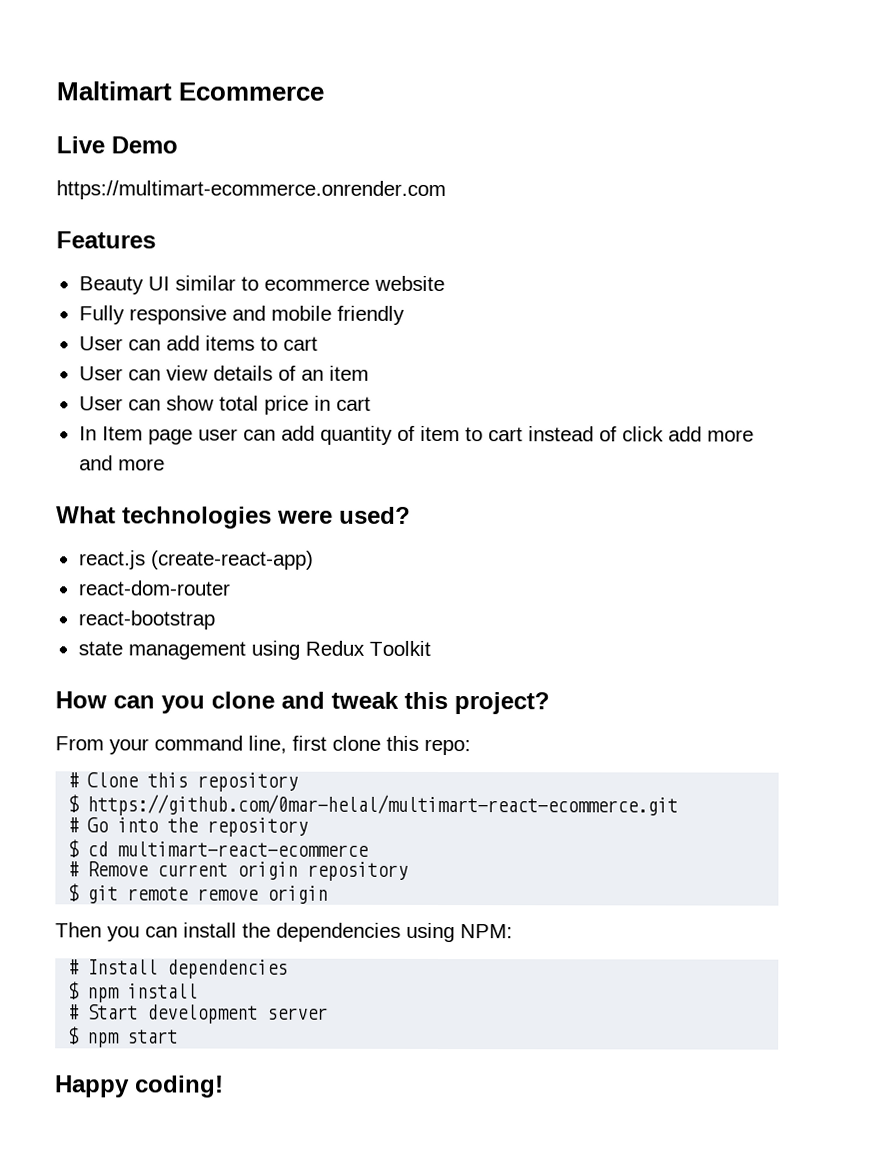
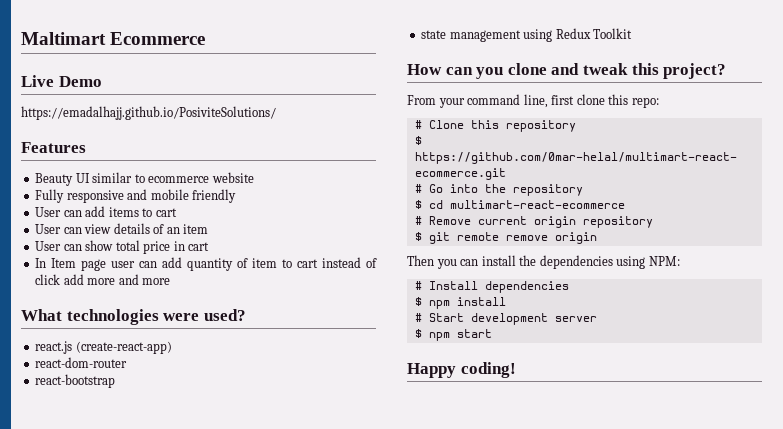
- https://multimart-ecommerce.onrender.com
+ https://emadalhajj.github.io/PosiviteSolutions/

